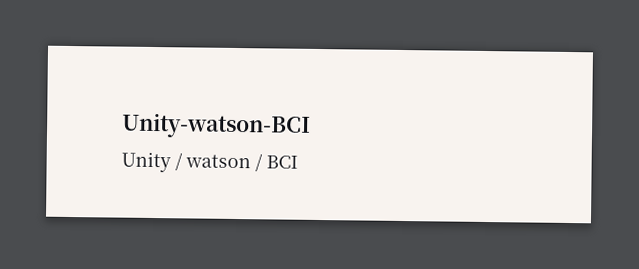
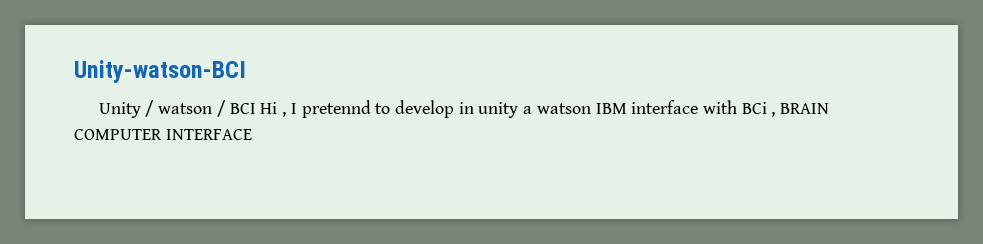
- Unity / watson / BCI
+ Unity / watson / BCI Hi , I pretennd to develop in unity a watson IBM interface with BCi , BRAIN COMPUTER INTERFACE

